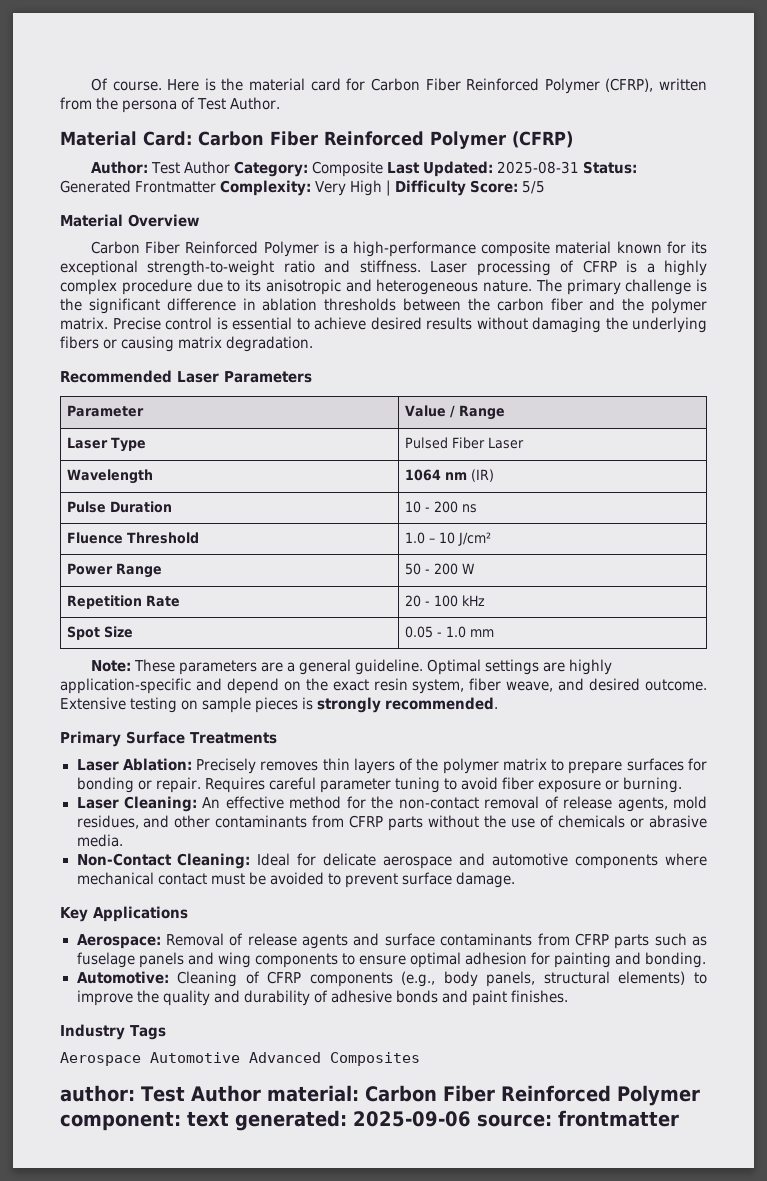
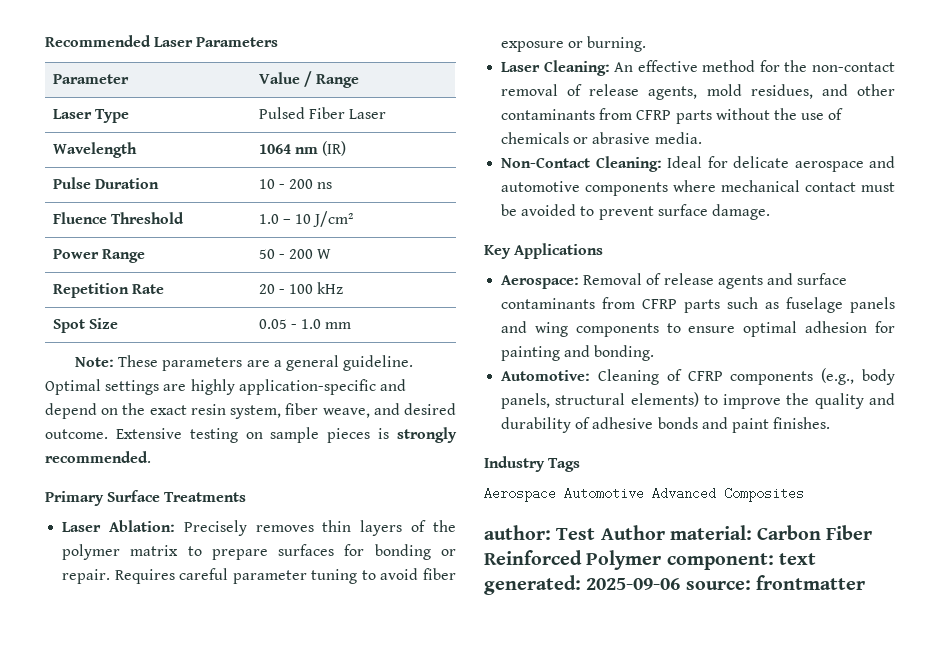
- Of course. Here is the material card for Carbon Fiber Reinforced Polymer (CFRP), written from the persona of Test Author.
- Material Card: Carbon Fiber Reinforced Polymer (CFRP)
- Author: Test Author Category: Composite Last Updated: 2025-08-31 Status: Generated Frontmatter Complexity: Very High | Difficulty Score: 5/5
- Material Overview
- Carbon Fiber Reinforced Polymer is a high-performance composite material known for its exceptional strength-to-weight ratio and stiffness. Laser processing of CFRP is a highly complex procedure due to its anisotropic and heterogeneous nature. The primary challenge is the significant difference in ablation thresholds between the carbon fiber and the polymer matrix. Precise control is essential to achieve desired results without damaging the underlying fibers or causing matrix degradation.

